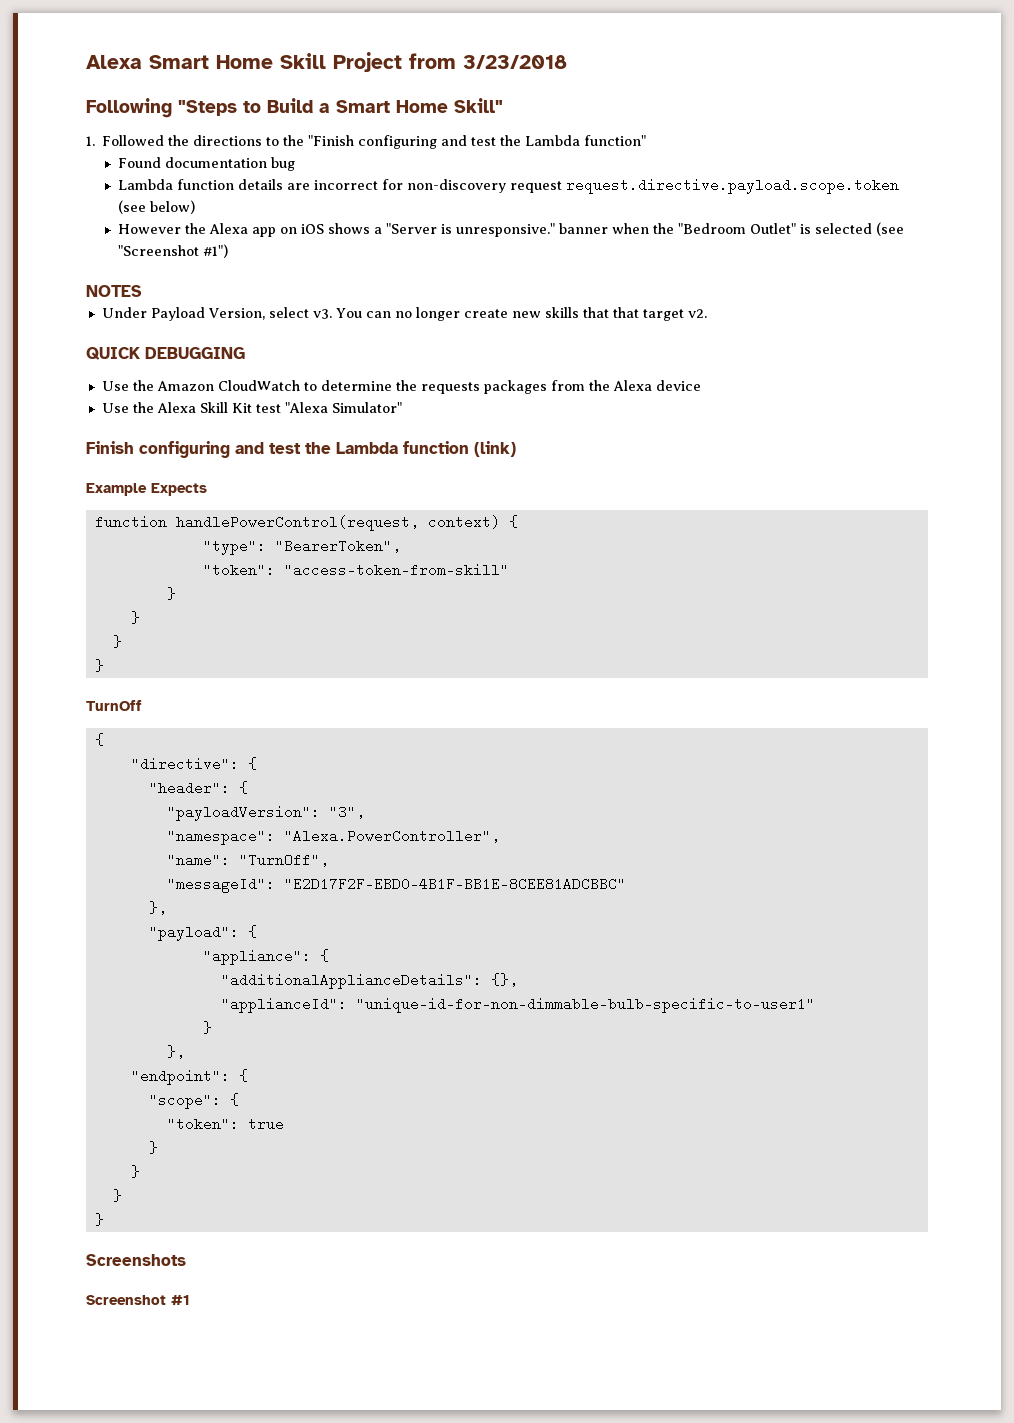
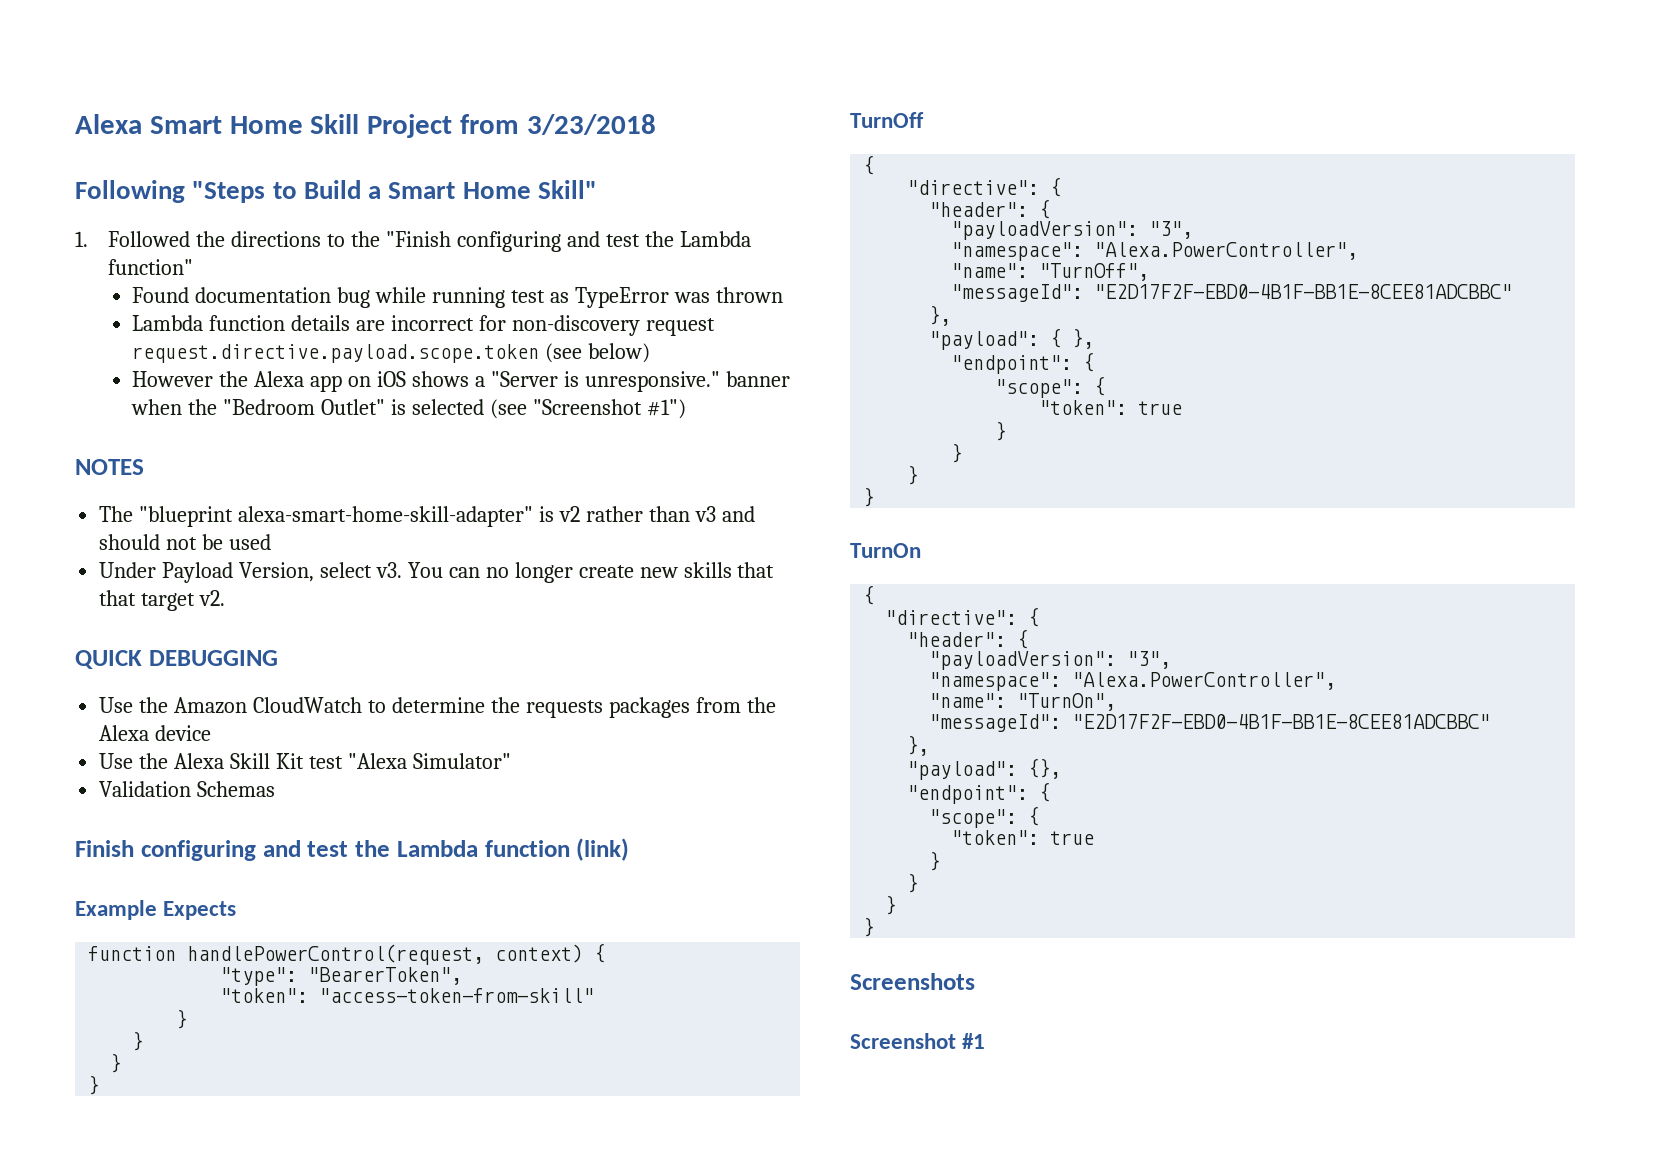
- Found documentation bug
+ Found documentation bug while running test as TypeError was thrown
+ The "blueprint alexa-smart-home-skill-adapter" is v2 rather than v3 and should not be used
+ Validation Schemas
- "payload": {
- "appliance": {
- "additionalApplianceDetails": {},
- "applianceId": "unique-id-for-non-dimmable-bulb-specific-to-user1"
+ "payload": { },
+ "endpoint": {
+ "scope": {
+ "token": true
  }
+ }
+ }
+ }
+ TurnOn
+ {
+ "directive": {
+ "header": {
+ "payloadVersion": "3",
+ "namespace": "Alexa.PowerController",
+ "name": "TurnOn",
+ "messageId": "E2D17F2F-EBD0-4B1F-BB1E-8CEE81ADCBBC"
  },
+ "payload": {},

